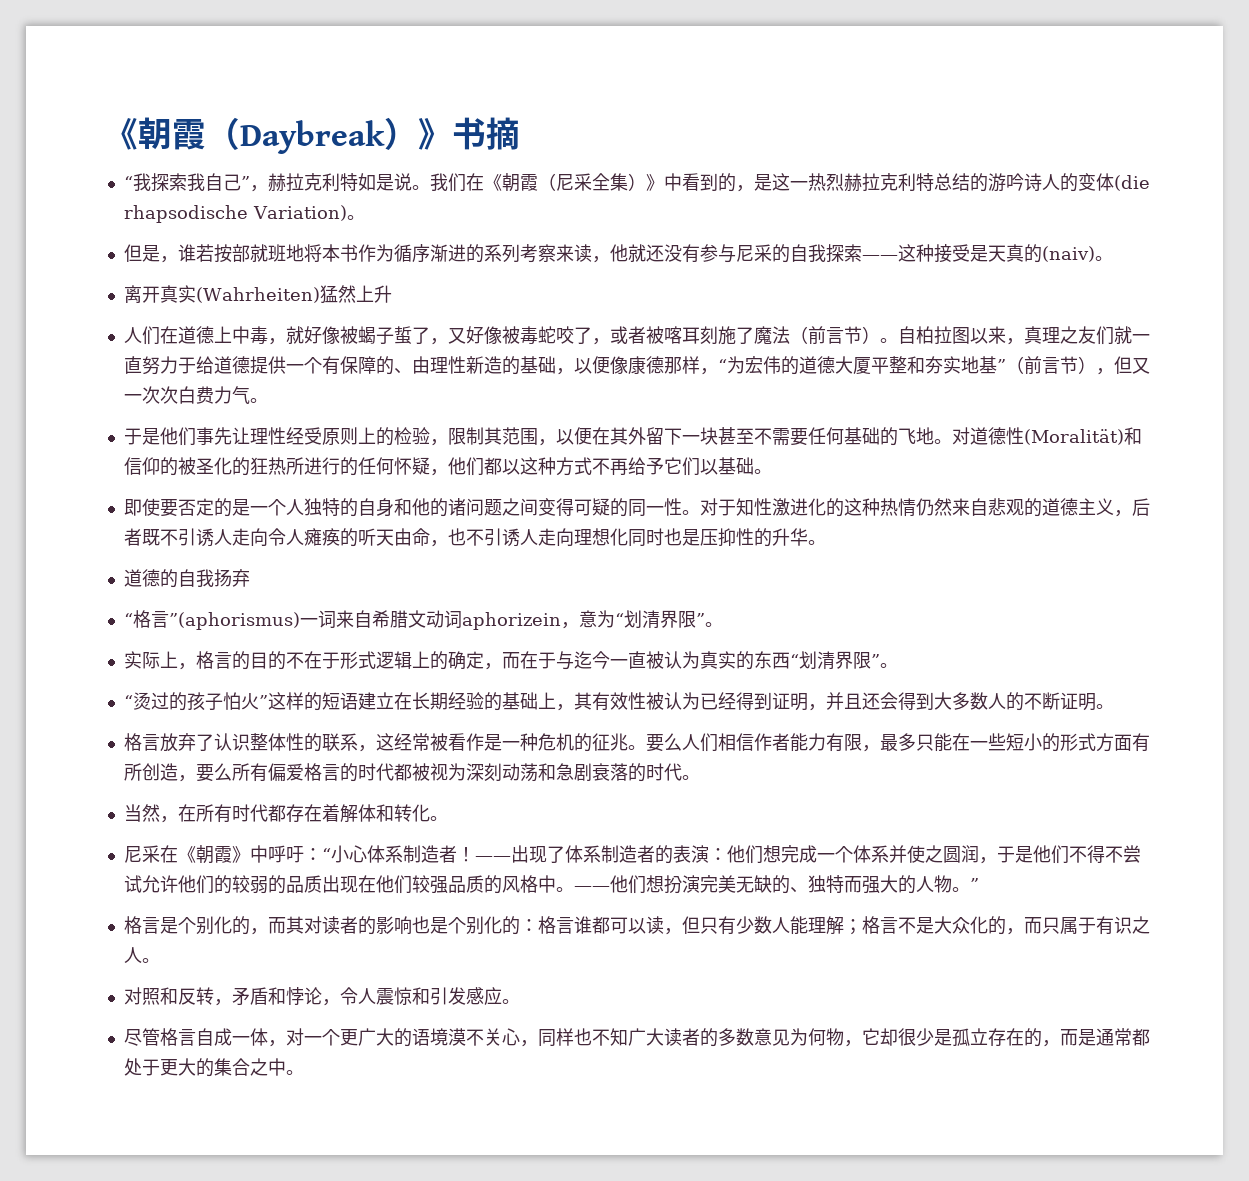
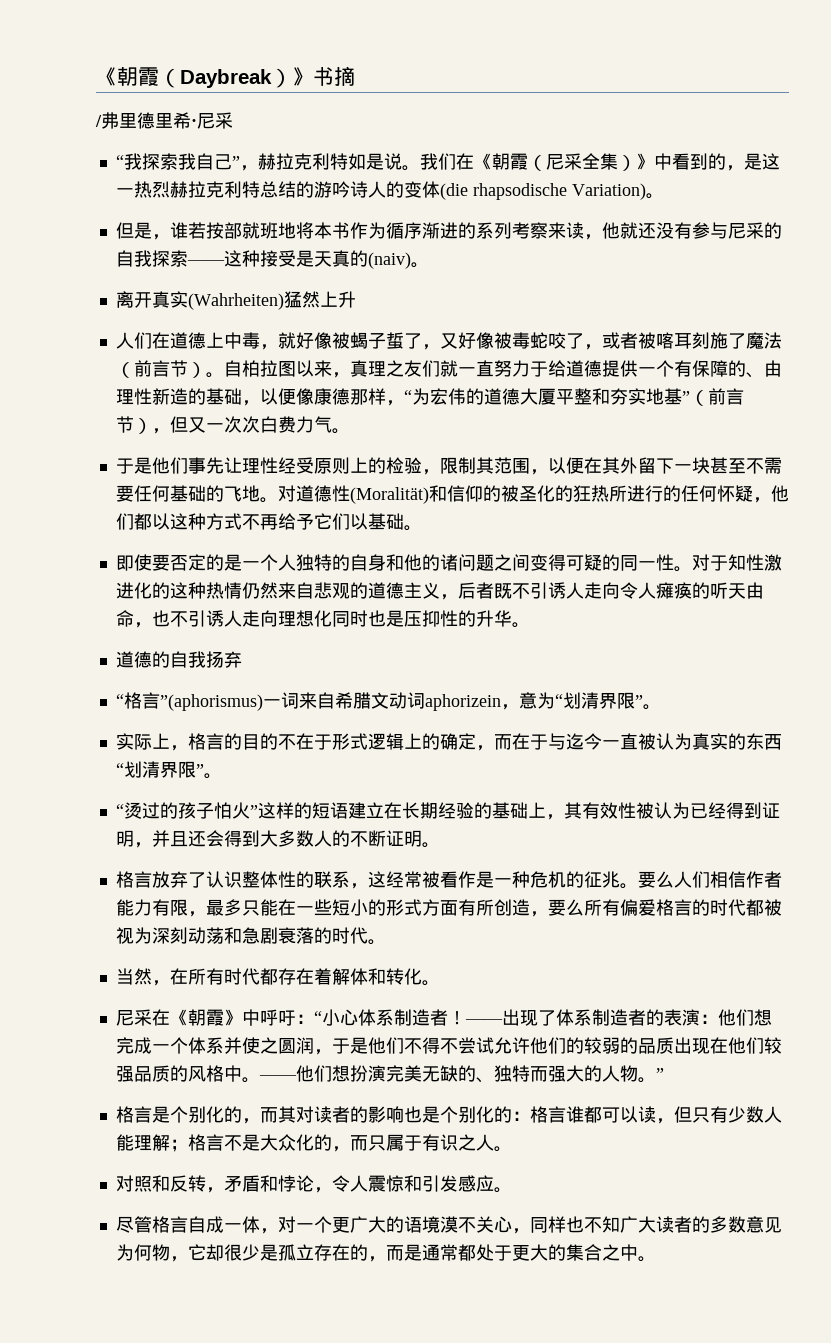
+ /弗里德里希·尼采

